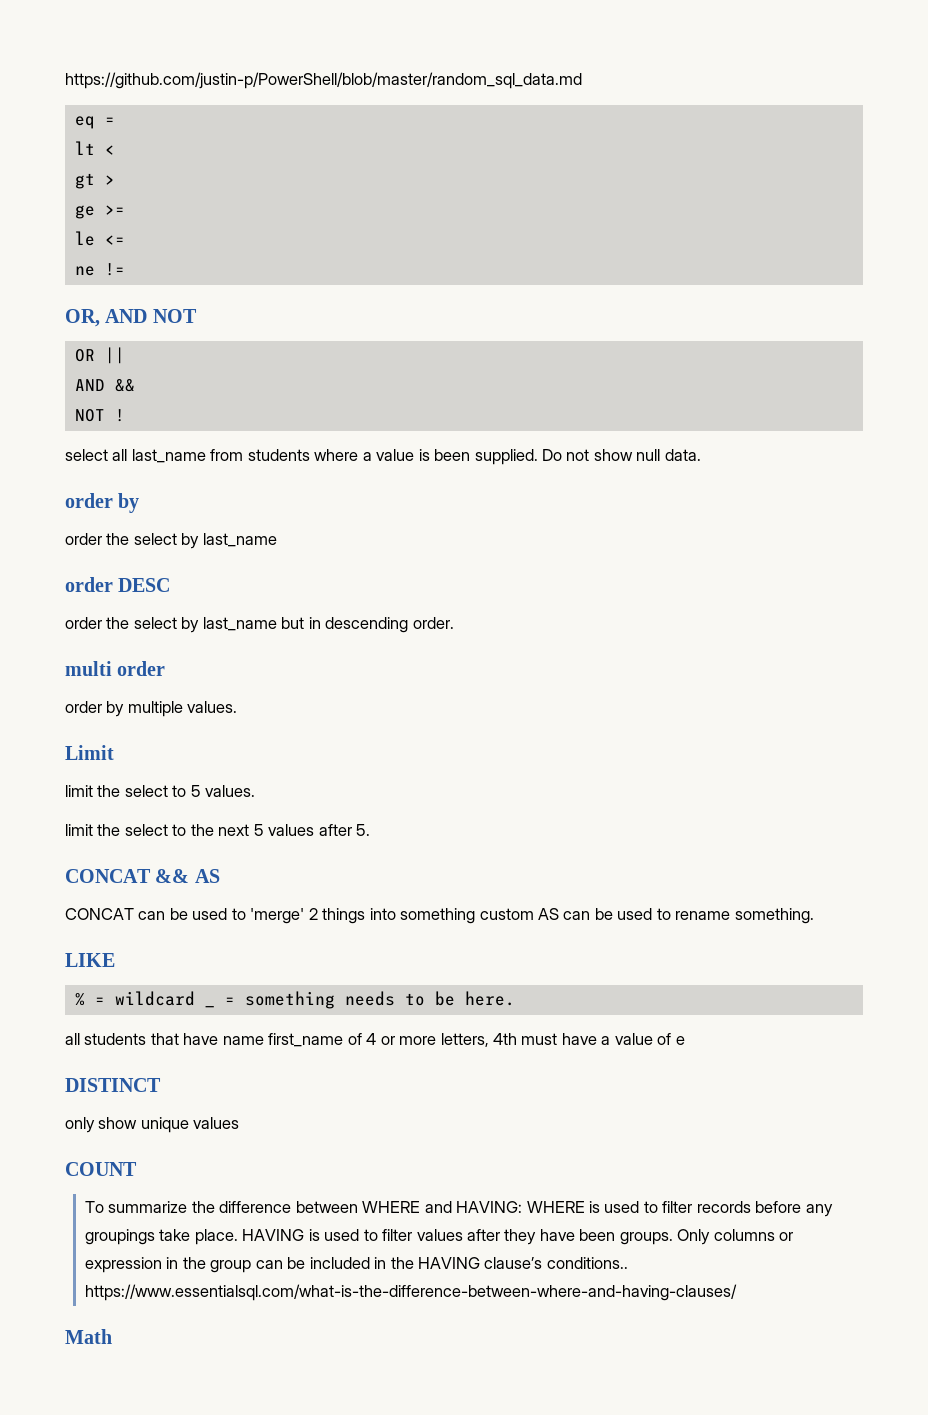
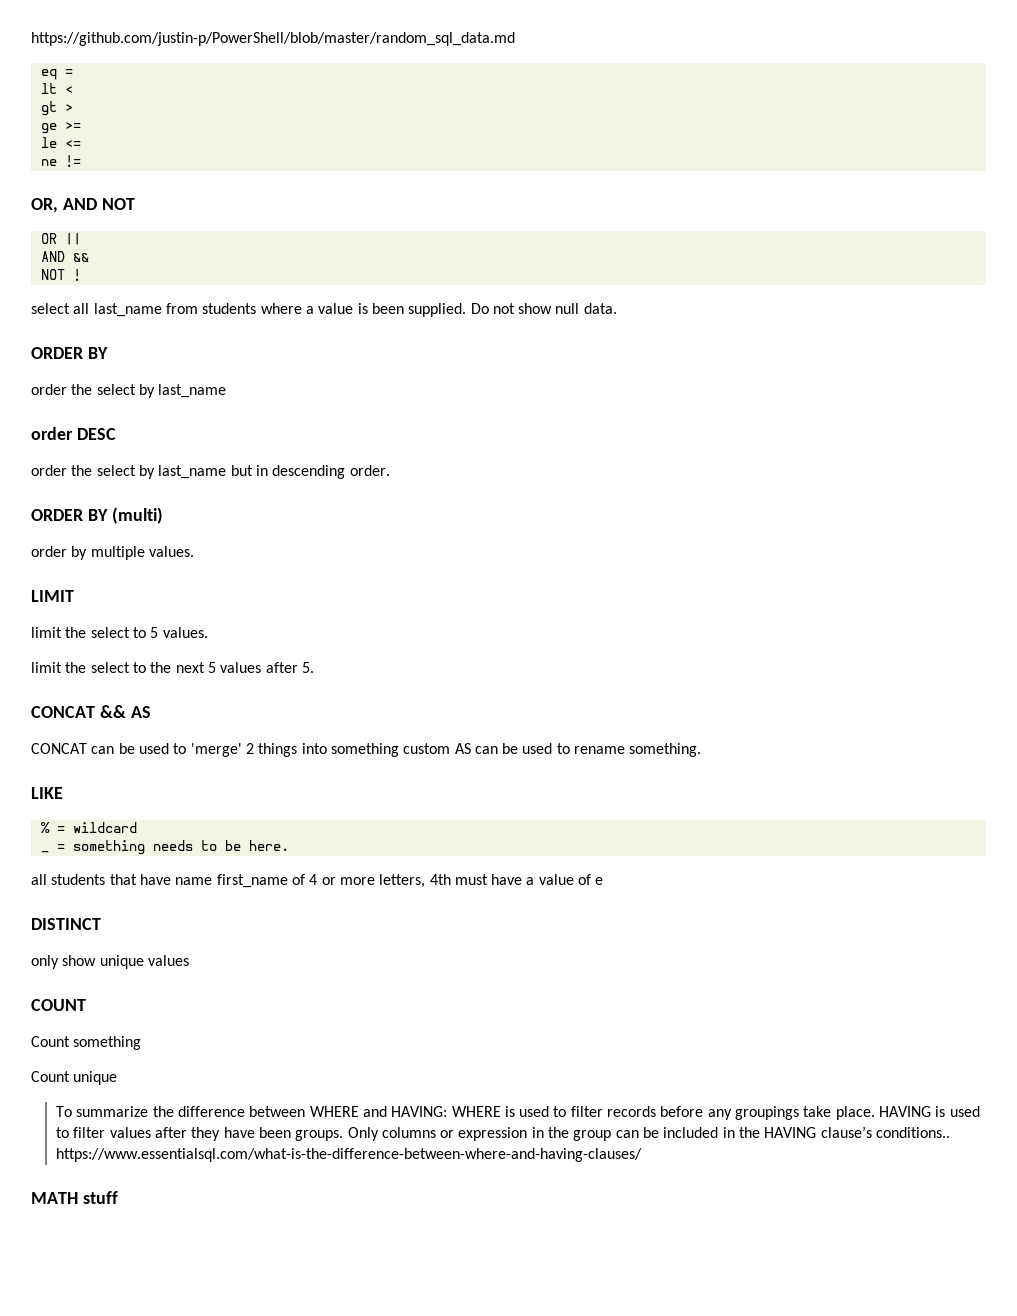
  Do not show null data.
- order by
+ ORDER BY
- multi order
+ ORDER BY (multi)
- Limit
+ LIMIT
- % = wildcard _ = something needs to be here.
+ % = wildcard
+ _ = something needs to be here.
+ Count something
+ Count unique
- Math
+ MATH stuff

